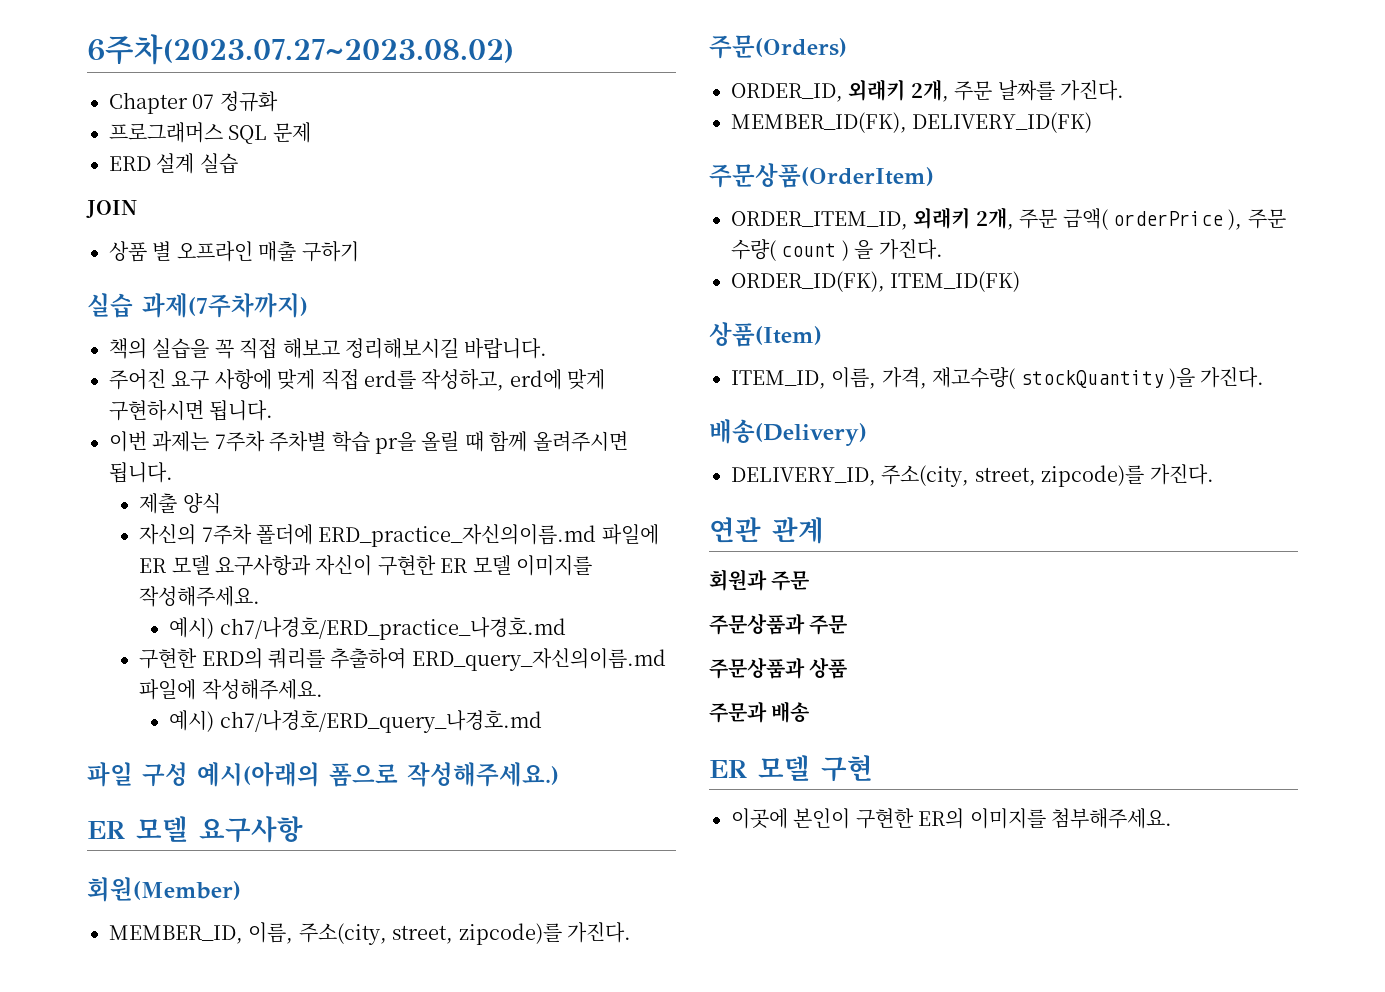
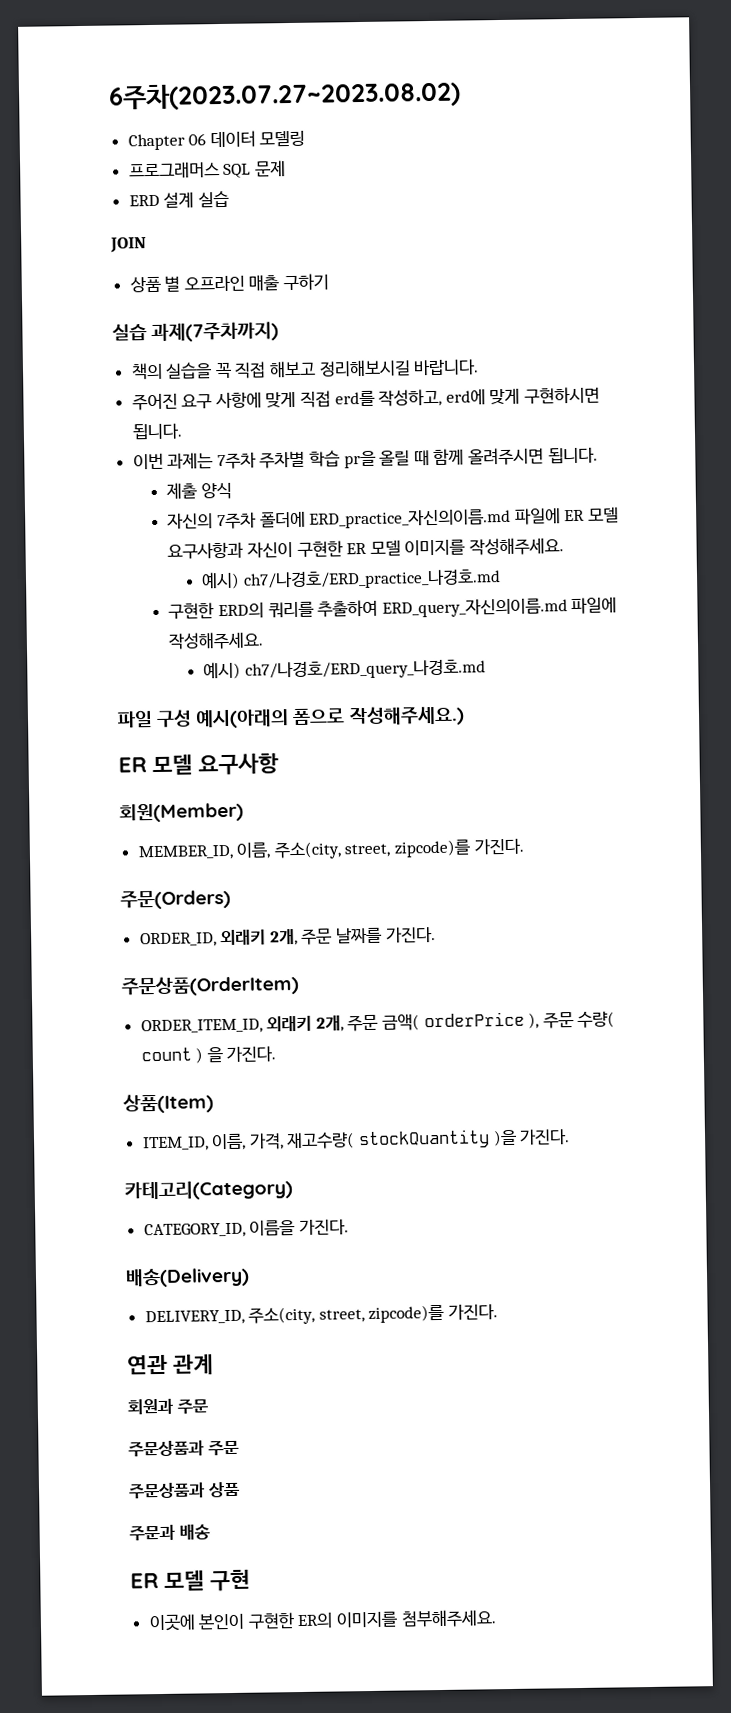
- Chapter 07 정규화
+ Chapter 06 데이터 모델링
- MEMBER_ID(FK), DELIVERY_ID(FK)
- ORDER_ID(FK), ITEM_ID(FK)
+ 카테고리(Category)
+ CATEGORY_ID, 이름을 가진다.

